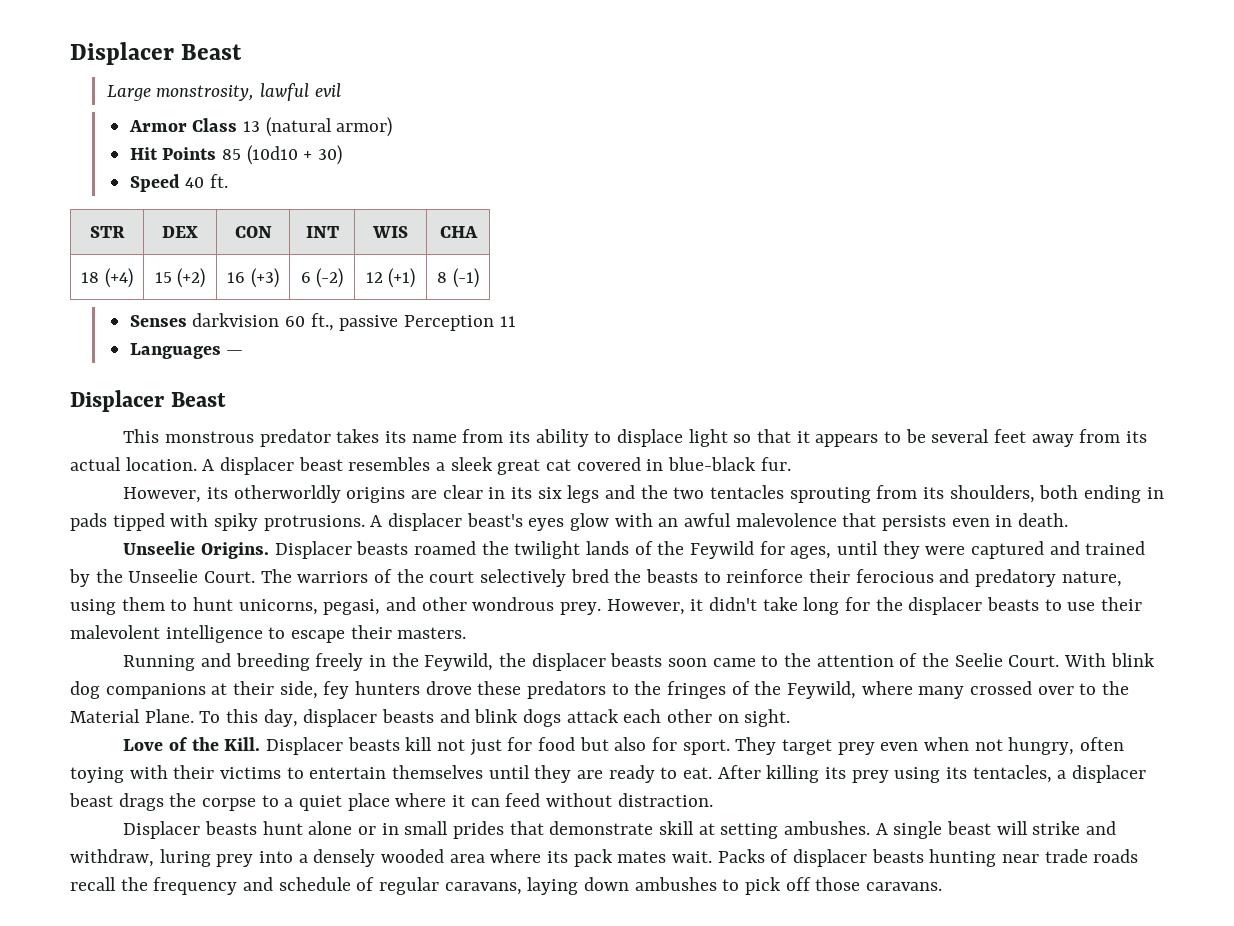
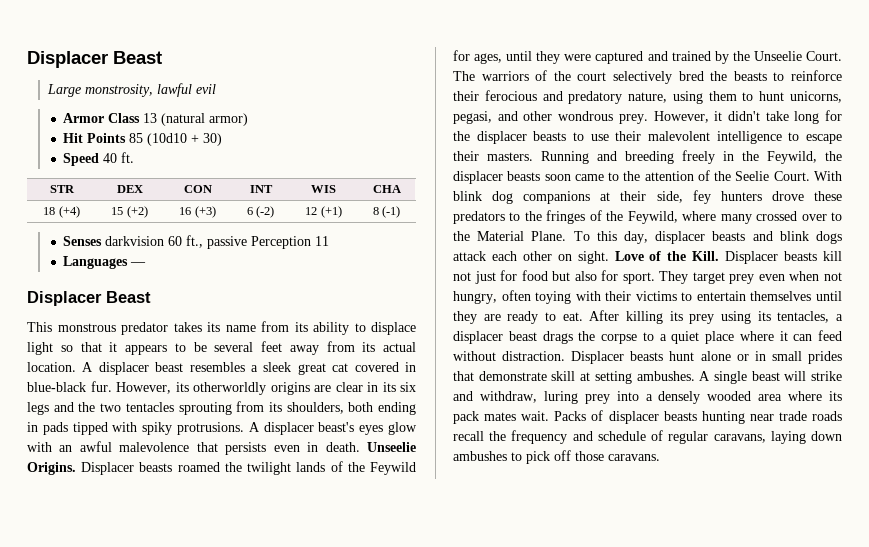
- A displacer beast resembles a sleek great cat covered in blue-black fur.
- However, its otherworldly origins are clear in its six legs and the two tentacles sprouting from its shoulders, both ending in pads tipped with spiky protrusions.
+ A displacer beast resembles a sleek great cat covered in blue-black fur. However, its otherworldly origins are clear in its six legs and the two tentacles sprouting from its shoulders, both ending in pads tipped with spiky protrusions.
- A displacer beast's eyes glow with an awful malevolence that persists even in death.
- Unseelie Origins.
+ A displacer beast's eyes glow with an awful malevolence that persists even in death. Unseelie Origins.
- However, it didn't take long for the displacer beasts to use their malevolent intelligence to escape their masters.
- Running and breeding freely in the Feywild, the displacer beasts soon came to the attention of the Seelie Court.
+ However, it didn't take long for the displacer beasts to use their malevolent intelligence to escape their masters. Running and breeding freely in the Feywild, the displacer beasts soon came to the attention of the Seelie Court.
- To this day, displacer beasts and blink dogs attack each other on sight.
- Love of the Kill.
+ To this day, displacer beasts and blink dogs attack each other on sight. Love of the Kill.
- After killing its prey using its tentacles, a displacer beast drags the corpse to a quiet place where it can feed without distraction.
- Displacer beasts hunt alone or in small prides that demonstrate skill at setting ambushes.
+ After killing its prey using its tentacles, a displacer beast drags the corpse to a quiet place where it can feed without distraction. Displacer beasts hunt alone or in small prides that demonstrate skill at setting ambushes.

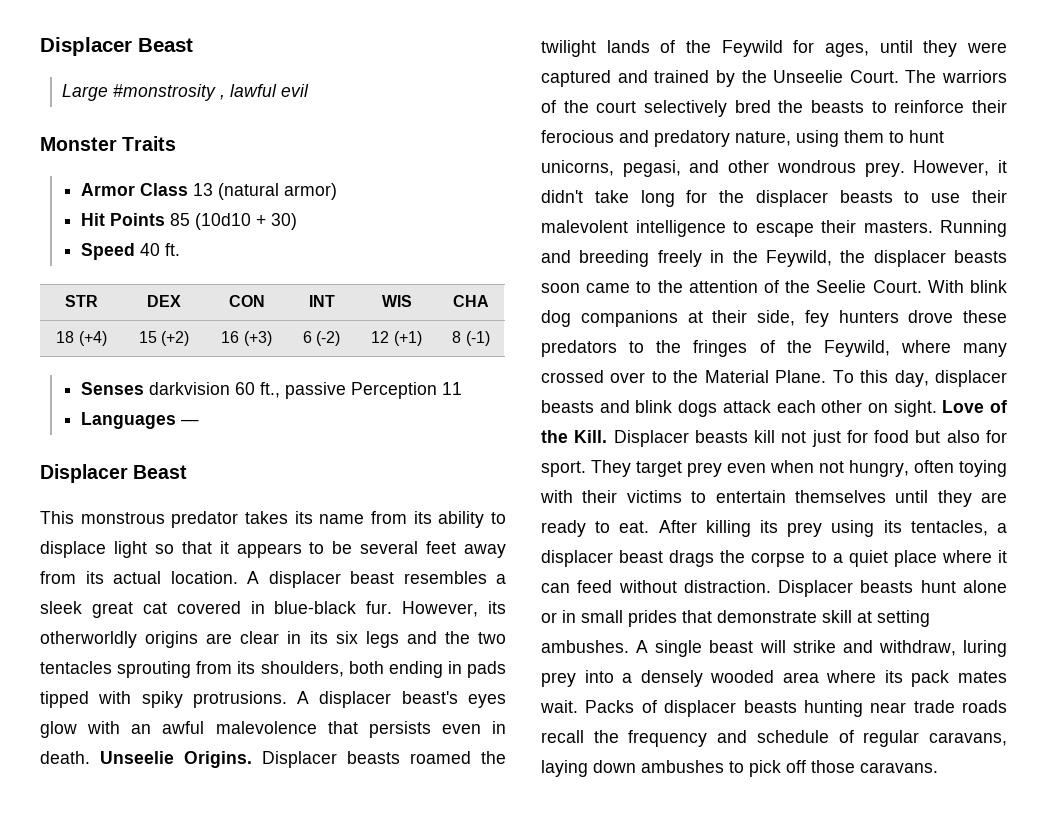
- Large monstrosity, lawful evil
+ Large #monstrosity , lawful evil
+ Monster Traits

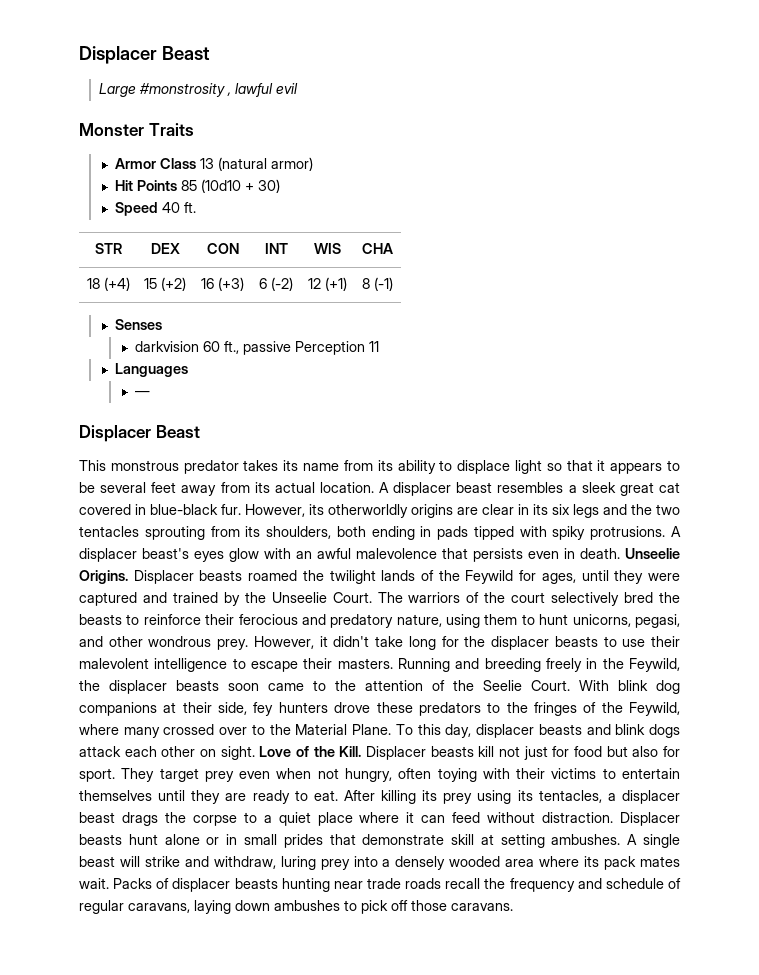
- Senses darkvision 60 ft., passive Perception 11
+ Senses
+ darkvision 60 ft., passive Perception 11
- Languages —
+ Languages
+ —

